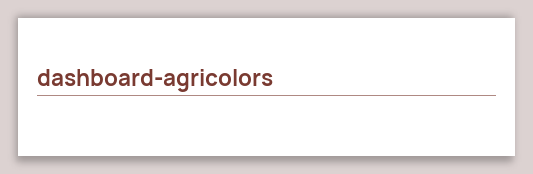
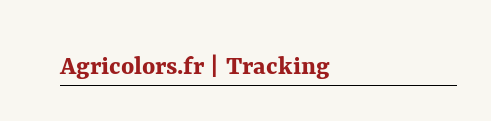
- dashboard-agricolors
+ Agricolors.fr | Tracking

